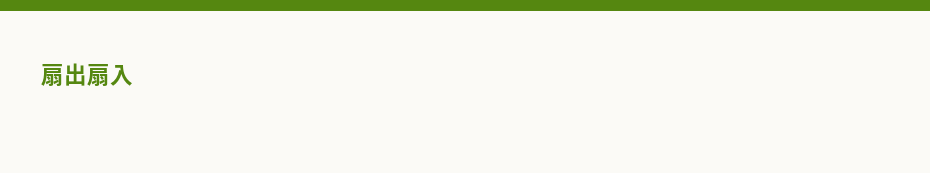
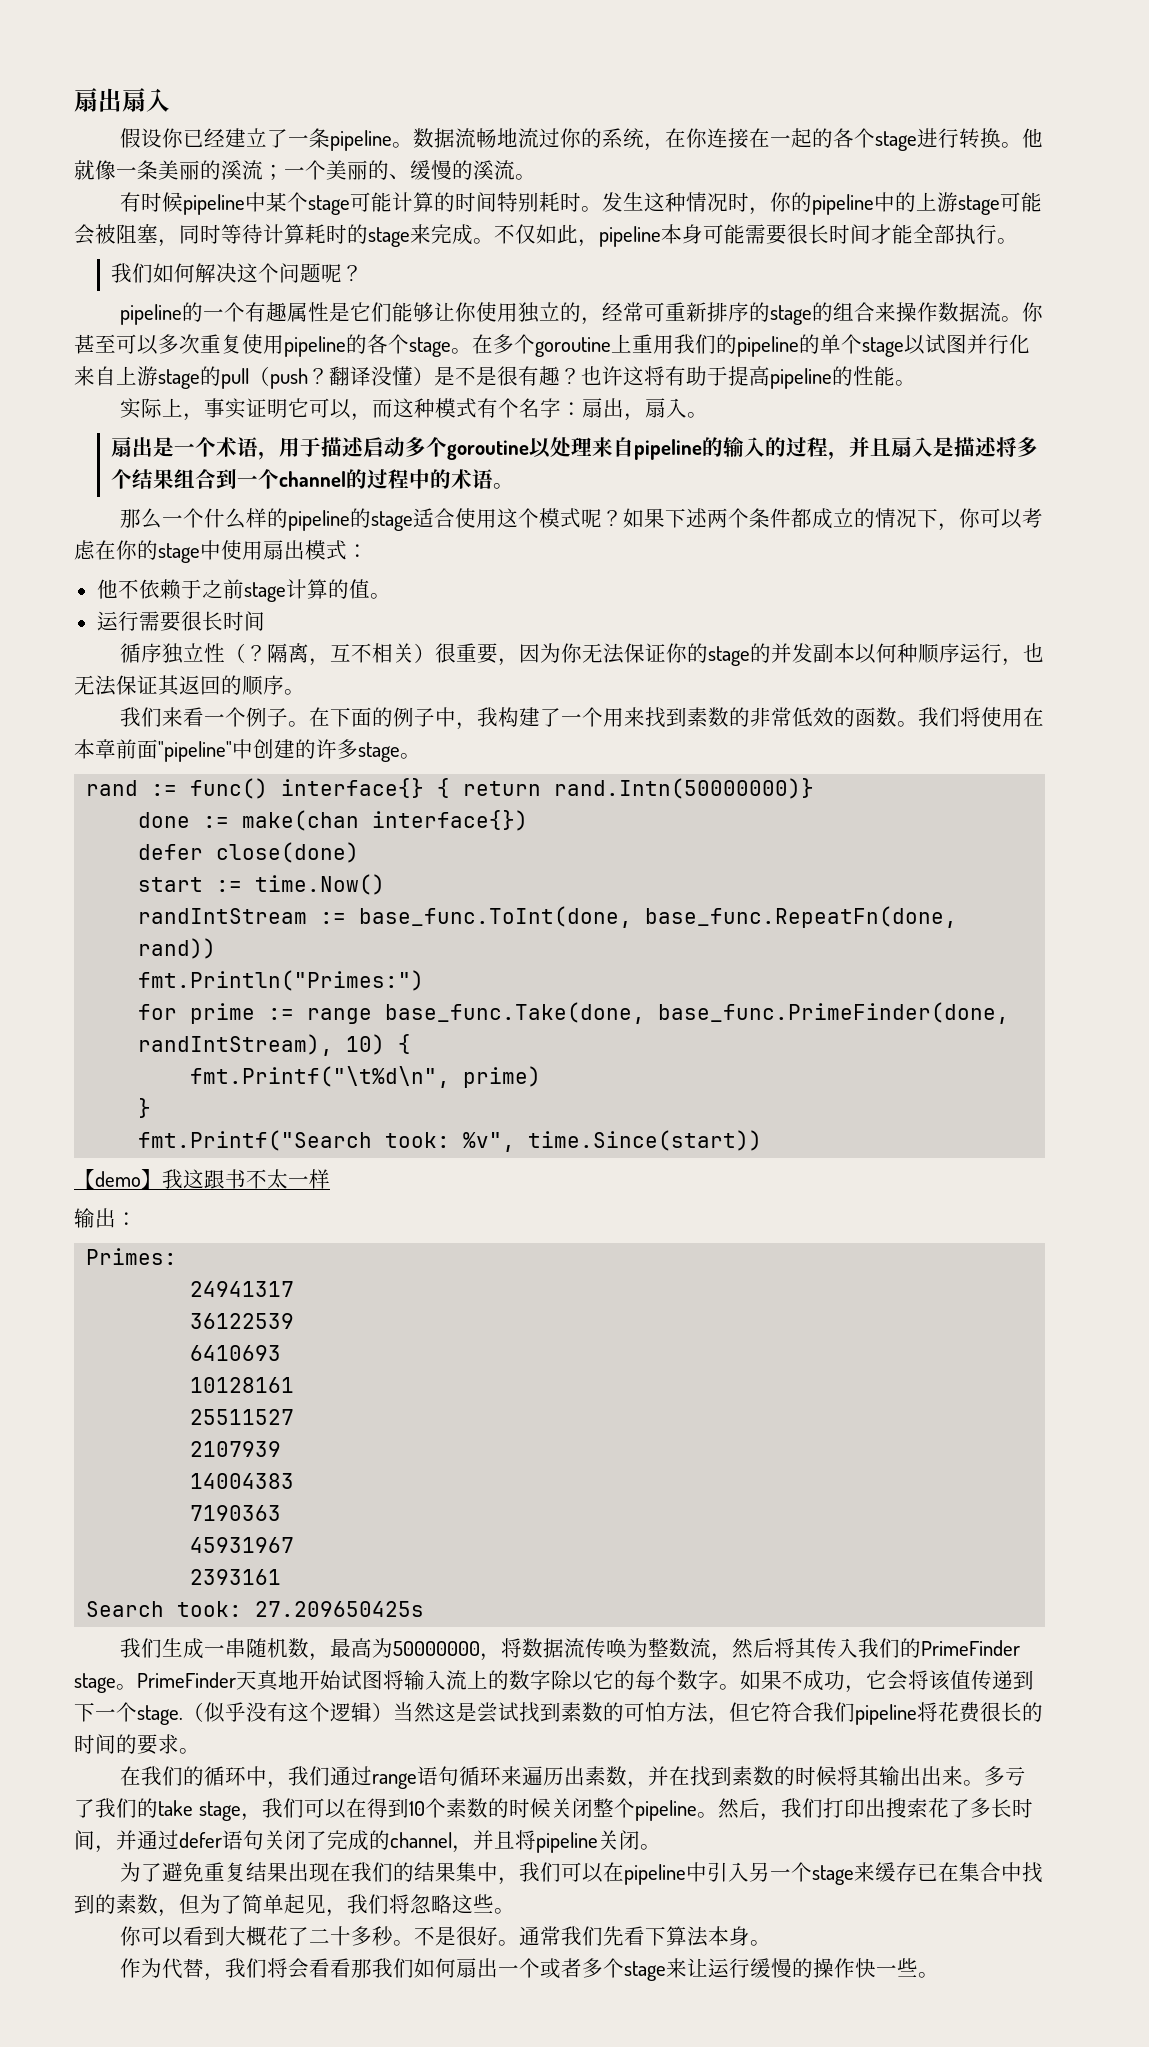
+ 假设你已经建立了一条pipeline。数据流畅地流过你的系统，在你连接在一起的各个stage进行转换。他就像一条美丽的溪流；一个美丽的、缓慢的溪流。
+ 有时候pipeline中某个stage可能计算的时间特别耗时。发生这种情况时，你的pipeline中的上游stage可能会被阻塞，同时等待计算耗时的stage来完成。不仅如此，pipeline本身可能需要很长时间才能全部执行。
+ 我们如何解决这个问题呢？
+ pipeline的一个有趣属性是它们能够让你使用独立的，经常可重新排序的stage的组合来操作数据流。你甚至可以多次重复使用pipeline的各个stage。在多个goroutine上重用我们的pipeline的单个stage以试图并行化来自上游stage的pull（push？翻译没懂）是不是很有趣？也许这将有助于提高pipeline的性能。
+ 实际上，事实证明它可以，而这种模式有个名字：扇出，扇入。
+ 扇出是一个术语，用于描述启动多个goroutine以处理来自pipeline的输入的过程，并且扇入是描述将多个结果组合到一个channel的过程中的术语。
+ 那么一个什么样的pipeline的stage适合使用这个模式呢？如果下述两个条件都成立的情况下，你可以考虑在你的stage中使用扇出模式：
+ 他不依赖于之前stage计算的值。
+ 运行需要很长时间
+ 循序独立性（？隔离，互不相关）很重要，因为你无法保证你的stage的并发副本以何种顺序运行，也无法保证其返回的顺序。
+ 我们来看一个例子。在下面的例子中，我构建了一个用来找到素数的非常低效的函数。我们将使用在本章前面"pipeline"中创建的许多stage。
+ rand := func() interface{} { return rand.Intn(50000000)}
+ done := make(chan interface{})
+ defer close(done)
+ start := time.Now()
+ randIntStream := base_func.ToInt(done, base_func.RepeatFn(done, rand))
+ fmt.Println("Primes:")
+ for prime := range base_func.Take(done, base_func.PrimeFinder(done, randIntStream), 10) {
+ fmt.Printf("\t%d\n", prime)
+ }
+ fmt.Printf("Search took: %v", time.Since(start))
+ 【demo】我这跟书不太一样
+ 输出：
+ Primes:
+ 24941317
+ 36122539
+ 6410693
+ 10128161
+ 25511527
+ 2107939
+ 14004383
+ 7190363
+ 45931967
+ 2393161
+ Search took: 27.209650425s
+ 我们生成一串随机数，最高为50000000，将数据流传唤为整数流，然后将其传入我们的PrimeFinder stage。PrimeFinder天真地开始试图将输入流上的数字除以它的每个数字。如果不成功，它会将该值传递到下一个stage.（似乎没有这个逻辑）当然这是尝试找到素数的可怕方法，但它符合我们pipeline将花费很长的时间的要求。
+ 在我们的循环中，我们通过range语句循环来遍历出素数，并在找到素数的时候将其输出出来。多亏了我们的take stage，我们可以在得到10个素数的时候关闭整个pipeline。然后，我们打印出搜索花了多长时间，并通过defer语句关闭了完成的channel，并且将pipeline关闭。
+ 为了避免重复结果出现在我们的结果集中，我们可以在pipeline中引入另一个stage来缓存已在集合中找到的素数，但为了简单起见，我们将忽略这些。
+ 你可以看到大概花了二十多秒。不是很好。通常我们先看下算法本身。
+ 作为代替，我们将会看看那我们如何扇出一个或者多个stage来让运行缓慢的操作快一些。

